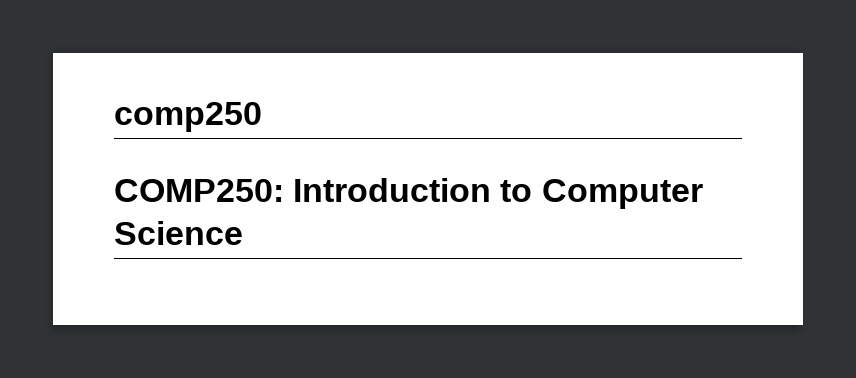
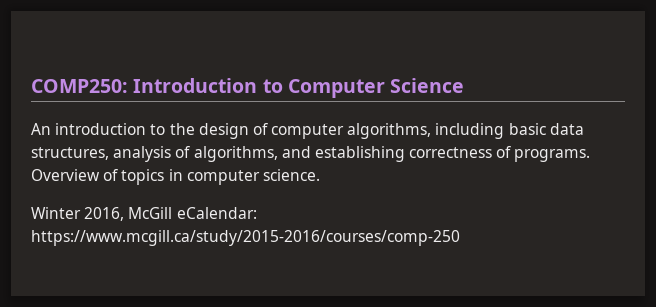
- comp250
+ An introduction to the design of computer algorithms, including basic data structures, analysis of algorithms, and establishing correctness of programs. Overview of topics in computer science.
+ Winter 2016, McGill eCalendar: https://www.mcgill.ca/study/2015-2016/courses/comp-250

